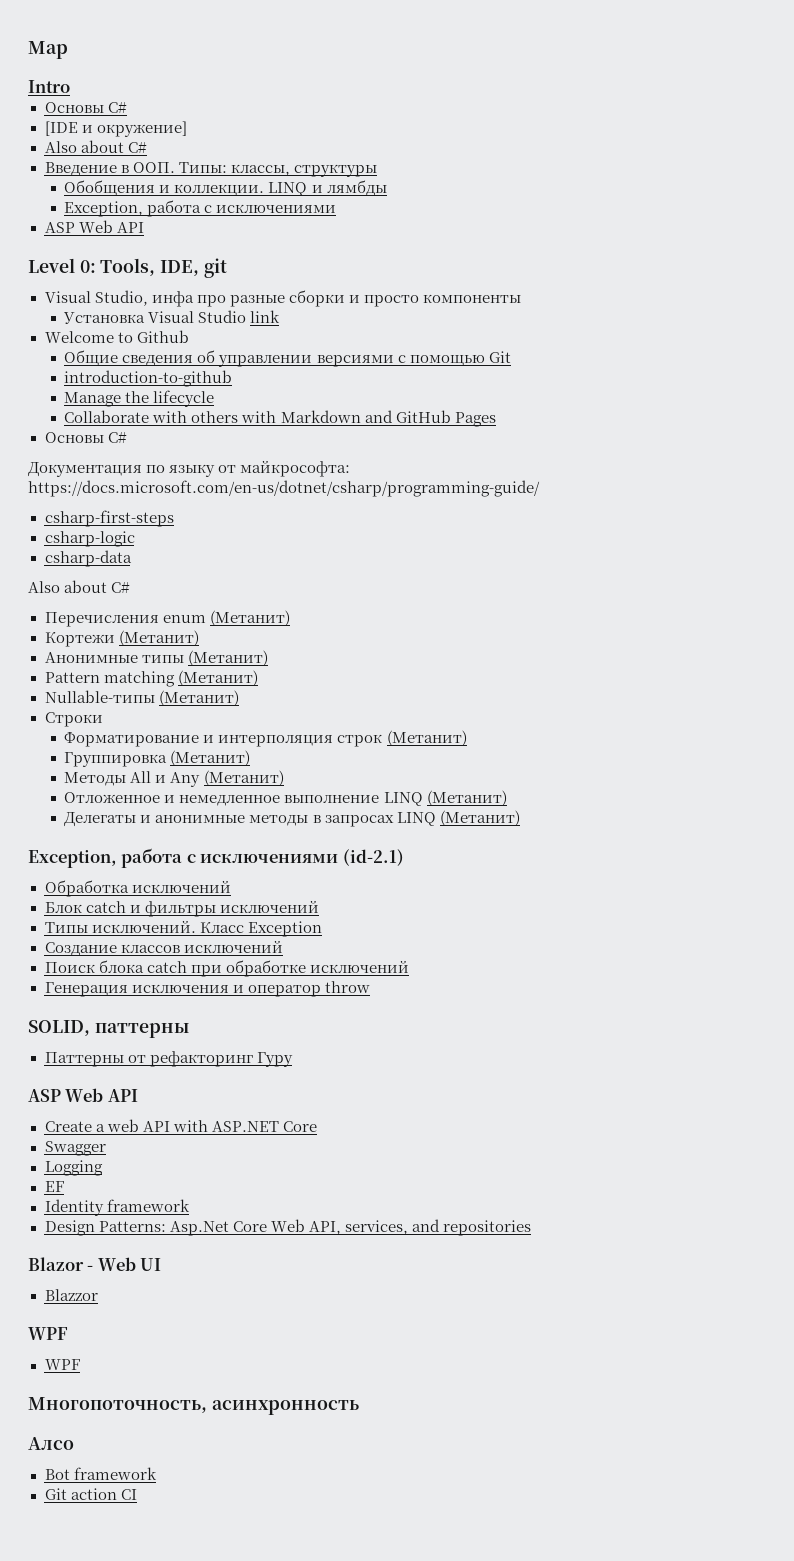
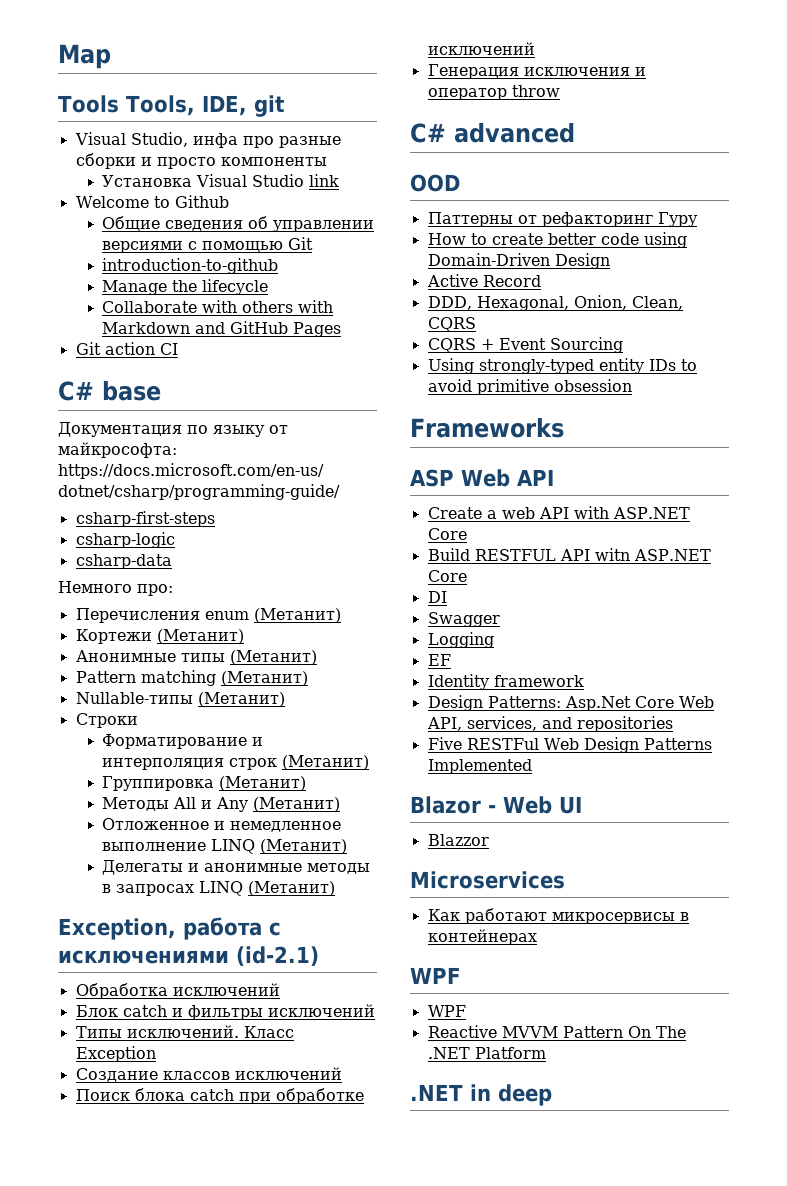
- Intro
- Основы C#
- [IDE и окружение]
- Also about C#
- Введение в ООП. Типы: классы, структуры
- Обобщения и коллекции. LINQ и лямбды
- Exception, работа с исключениями
- ASP Web API
- Level 0: Tools, IDE, git
+ Tools Tools, IDE, git
  Collaborate with others with Markdown and GitHub Pages
- Основы C#
+ Git action CI
+ C# base
  csharp-data
- Also about C#
+ Немного про:
- SOLID, паттерны
+ C# advanced
+ OOD
+ How to create better code using Domain-Driven Design
+ Active Record
+ DDD, Hexagonal, Onion, Clean, CQRS
+ CQRS + Event Sourcing
+ Using strongly-typed entity IDs to avoid primitive obsession
+ Frameworks
+ Build RESTFUL API witn ASP.NET Core
+ DI
+ Five RESTFul Web Design Patterns Implemented
  Blazzor
+ Microservices
+ Как работают микросервисы в контейнерах
  WPF
  WPF
- Многопоточность, асинхронность
- Алсо
- Bot framework
- Git action CI
+ Reactive MVVM Pattern On The .NET Platform
+ .NET in deep

